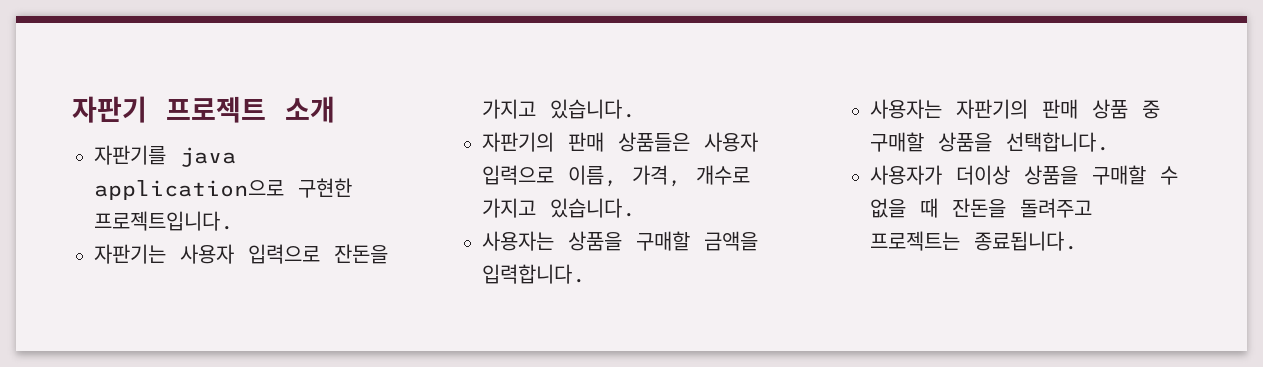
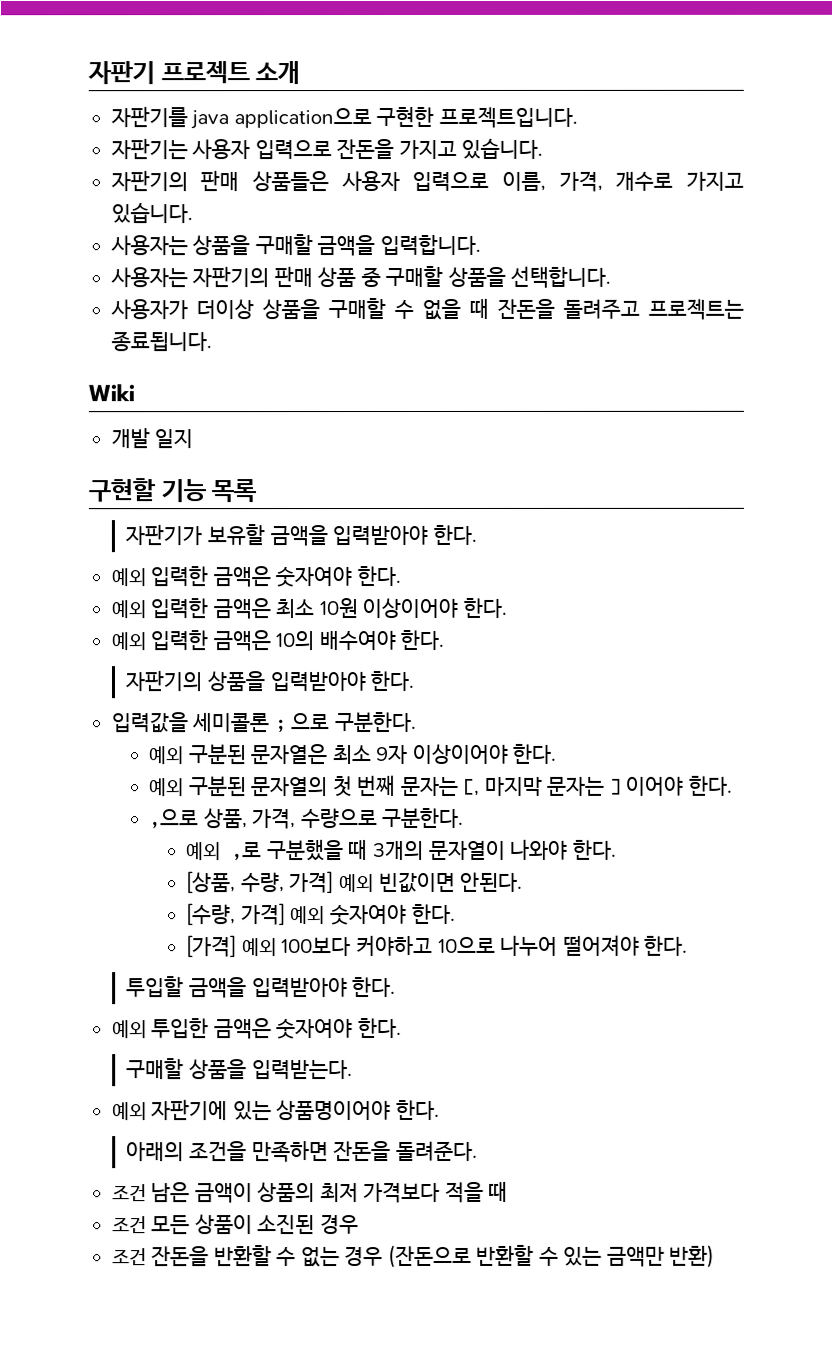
+ Wiki
+ 개발 일지
+ 구현할 기능 목록
+ 자판기가 보유할 금액을 입력받아야 한다.
+ 예외 입력한 금액은 숫자여야 한다.
+ 예외 입력한 금액은 최소 10원 이상이어야 한다.
+ 예외 입력한 금액은 10의 배수여야 한다.
+ 자판기의 상품을 입력받아야 한다.
+ 입력값을 세미콜론 ; 으로 구분한다.
+ 예외 구분된 문자열은 최소 9자 이상이어야 한다.
+ 예외 구분된 문자열의 첫 번째 문자는 [, 마지막 문자는 ] 이어야 한다.
+ ,으로 상품, 가격, 수량으로 구분한다.
+ 예외 ,로 구분했을 때 3개의 문자열이 나와야 한다.
+ [상품, 수량, 가격] 예외 빈값이면 안된다.
+ [수량, 가격] 예외 숫자여야 한다.
+ [가격] 예외 100보다 커야하고 10으로 나누어 떨어져야 한다.
+ 투입할 금액을 입력받아야 한다.
+ 예외 투입한 금액은 숫자여야 한다.
+ 구매할 상품을 입력받는다.
+ 예외 자판기에 있는 상품명이어야 한다.
+ 아래의 조건을 만족하면 잔돈을 돌려준다.
+ 조건 남은 금액이 상품의 최저 가격보다 적을 때
+ 조건 모든 상품이 소진된 경우
+ 조건 잔돈을 반환할 수 없는 경우 (잔돈으로 반환할 수 있는 금액만 반환)

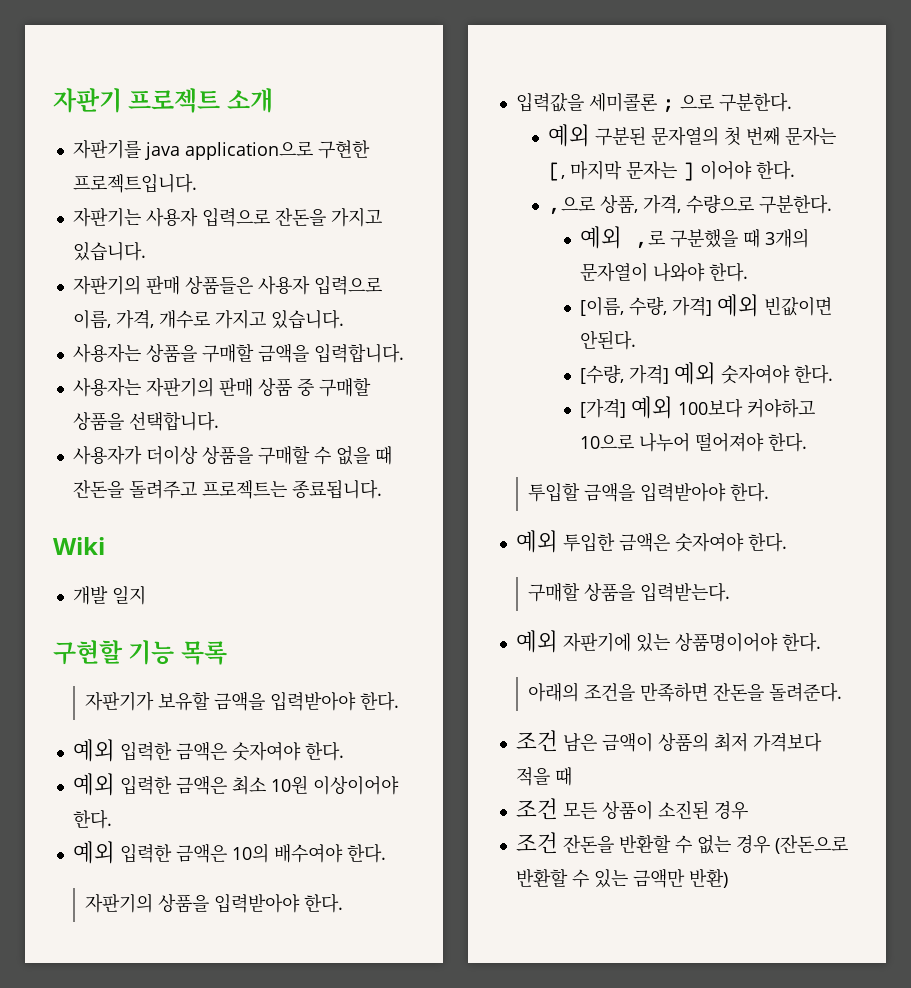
- 예외 구분된 문자열은 최소 9자 이상이어야 한다.
- [상품, 수량, 가격] 예외 빈값이면 안된다.
+ [이름, 수량, 가격] 예외 빈값이면 안된다.

